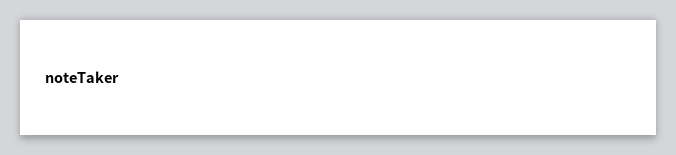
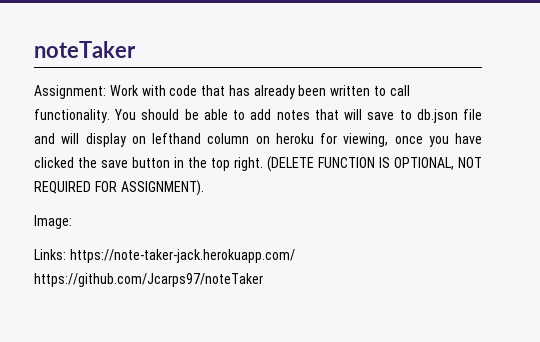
+ Assignment: Work with code that has already been written to call functionality. You should be able to add notes that will save to db.json file and will display on lefthand column on heroku for viewing, once you have clicked the save button in the top right. (DELETE FUNCTION IS OPTIONAL, NOT REQUIRED FOR ASSIGNMENT).
+ Image:
+ Links: https://note-taker-jack.herokuapp.com/ https://github.com/Jcarps97/noteTaker

